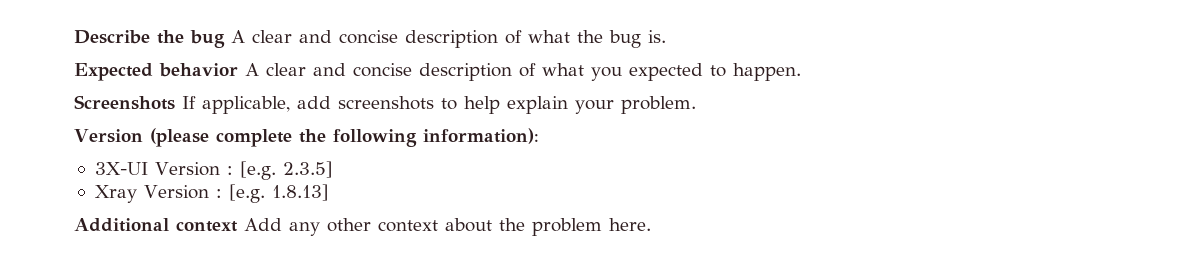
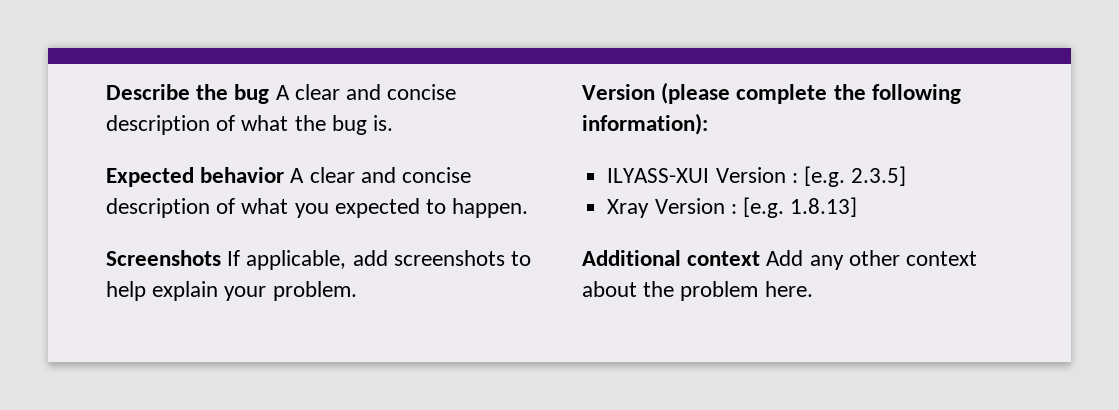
- 3X-UI Version : [e.g. 2.3.5]
+ ILYASS-XUI Version : [e.g. 2.3.5]

